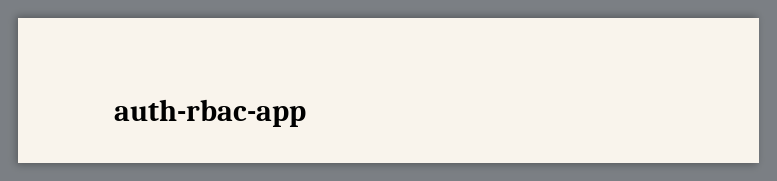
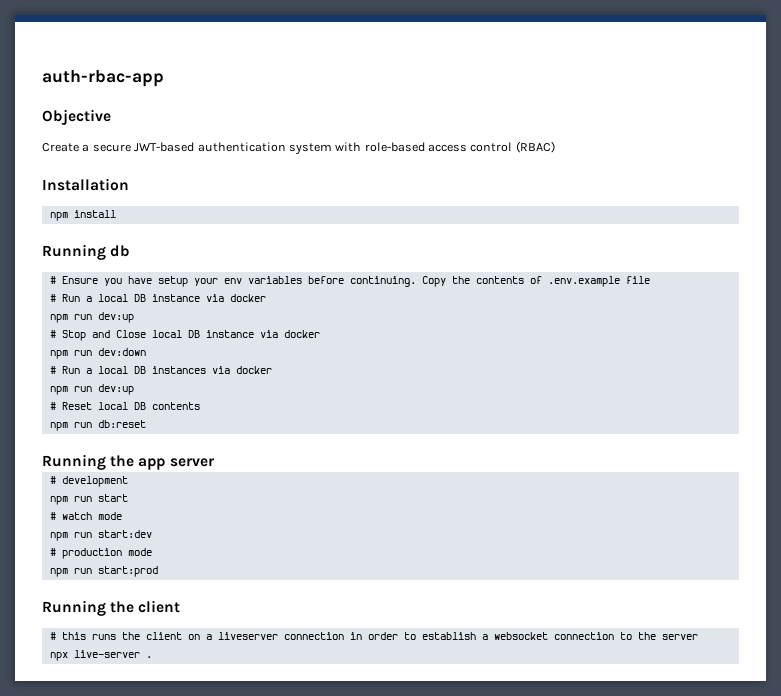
+ Objective
+ Create a secure JWT-based authentication system with role-based access control (RBAC)
+ Installation
+ npm install
+ Running db
+ # Ensure you have setup your env variables before continuing. Copy the contents of .env.example file
+ # Run a local DB instance via docker
+ npm run dev:up
+ # Stop and Close local DB instance via docker
+ npm run dev:down
+ # Run a local DB instances via docker
+ npm run dev:up
+ # Reset local DB contents
+ npm run db:reset
+ Running the app server
+ # development
+ npm run start
+ # watch mode
+ npm run start:dev
+ # production mode
+ npm run start:prod
+ Running the client
+ # this runs the client on a liveserver connection in order to establish a websocket connection to the server
+ npx live-server .

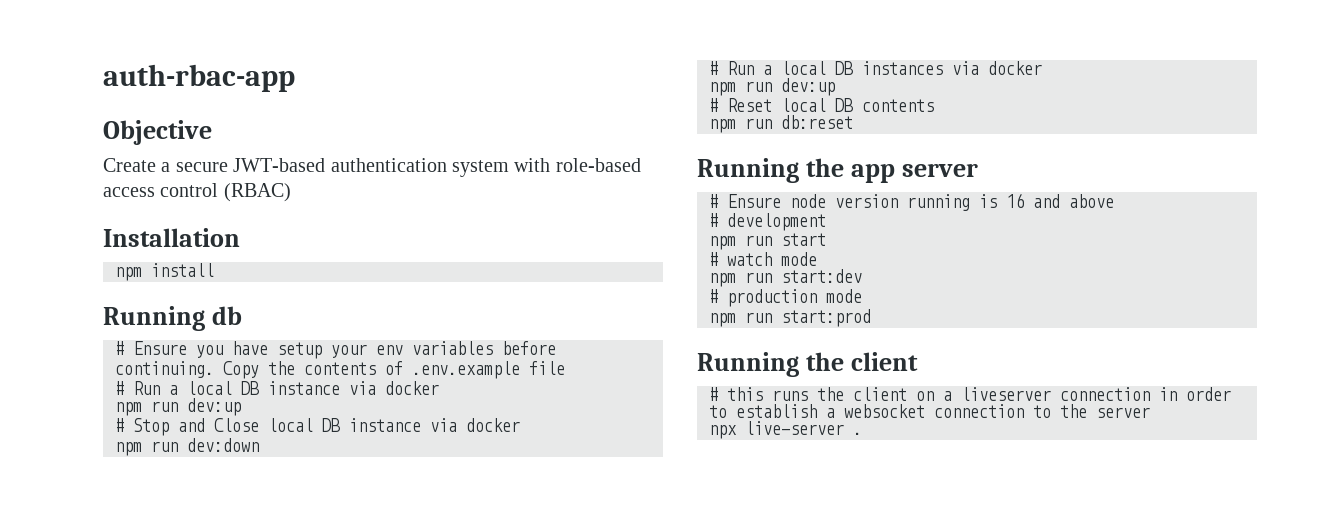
+ # Ensure node version running is 16 and above

